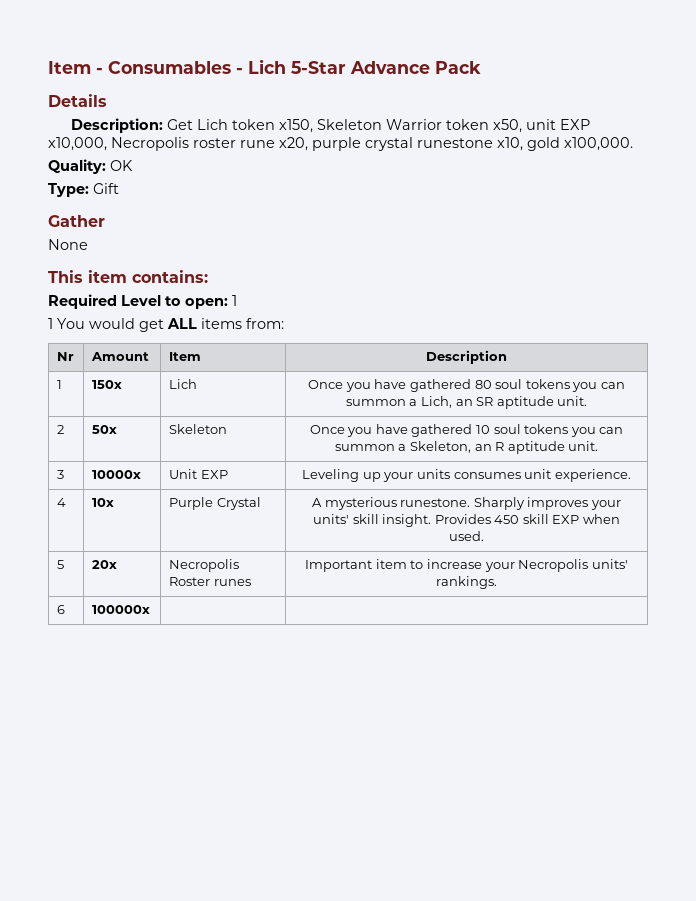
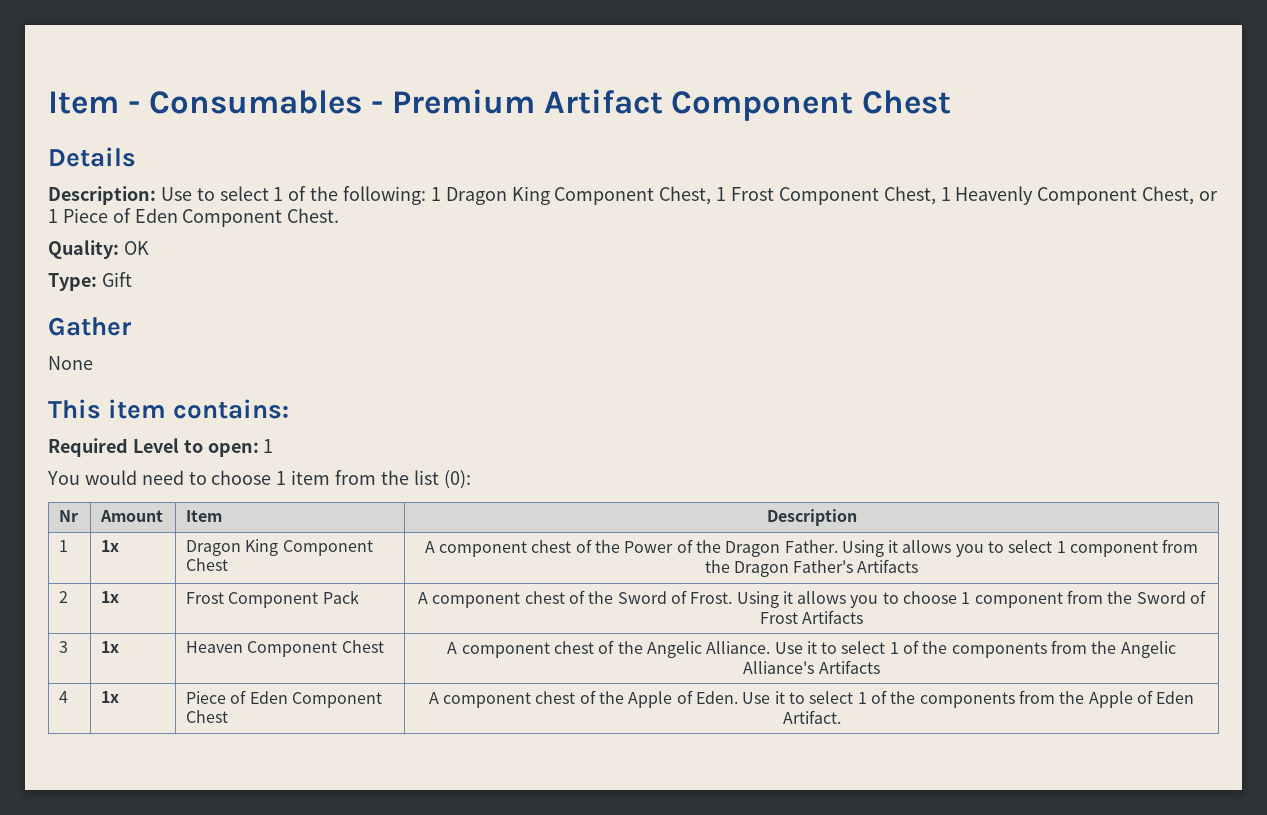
- Item - Consumables - Lich 5-Star Advance Pack
+ Item - Consumables - Premium Artifact Component Chest
  Details
- Description: Get Lich token x150, Skeleton Warrior token x50, unit EXP x10,000, Necropolis roster rune x20, purple crystal runestone x10, gold x100,000.
+ Description: Use to select 1 of the following: 1 Dragon King Component Chest, 1 Frost Component Chest, 1 Heavenly Component Chest, or 1 Piece of Eden Component Chest.
- 1 You would get ALL items from:
+ You would need to choose 1 item from the list (0):
- 1 | 150x | Lich | Once you have gathered 80 soul tokens you can summon a Lich, an SR aptitude unit.
- 2 | 50x | Skeleton | Once you have gathered 10 soul tokens you can summon a Skeleton, an R aptitude unit.
- 3 | 10000x | Unit EXP | Leveling up your units consumes unit experience.
- 4 | 10x | Purple Crystal | A mysterious runestone. Sharply improves your units' skill insight. Provides 450 skill EXP when used.
- 5 | 20x | Necropolis Roster runes | Important item to increase your Necropolis units' rankings.
- 6 | 100000x | |
+ 1 | 1x | Dragon King Component Chest | A component chest of the Power of the Dragon Father. Using it allows you to select 1 component from the Dragon Father's Artifacts
+ 2 | 1x | Frost Component Pack | A component chest of the Sword of Frost. Using it allows you to choose 1 component from the Sword of Frost Artifacts
+ 3 | 1x | Heaven Component Chest | A component chest of the Angelic Alliance. Use it to select 1 of the components from the Angelic Alliance's Artifacts
+ 4 | 1x | Piece of Eden Component Chest | A component chest of the Apple of Eden. Use it to select 1 of the components from the Apple of Eden Artifact.

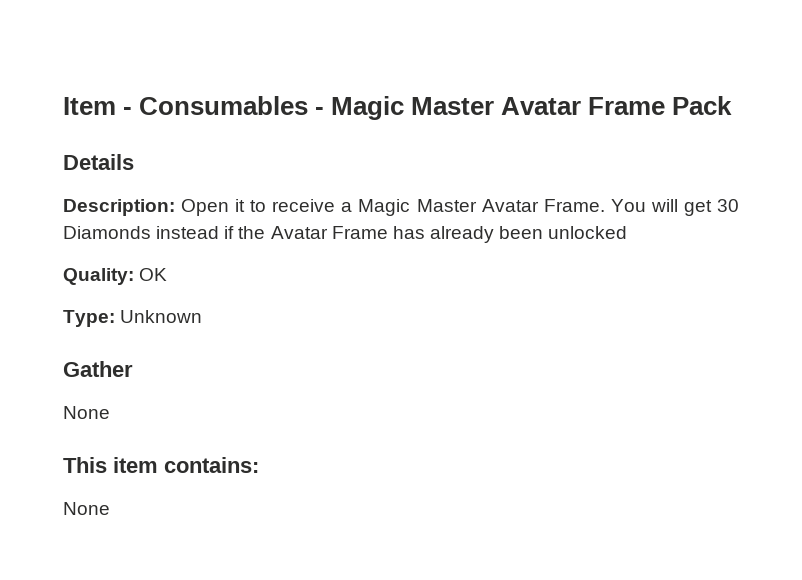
- Item - Consumables - Premium Artifact Component Chest
+ Item - Consumables - Magic Master Avatar Frame Pack
  Details
- Description: Use to select 1 of the following: 1 Dragon King Component Chest, 1 Frost Component Chest, 1 Heavenly Component Chest, or 1 Piece of Eden Component Chest.
+ Description: Open it to receive a Magic Master Avatar Frame. You will get 30 Diamonds instead if the Avatar Frame has already been unlocked
- Type: Gift
+ Type: Unknown
  This item contains:
- Required Level to open: 1
- You would need to choose 1 item from the list (0):
- Nr | Amount | Item | Description
- 1 | 1x | Dragon King Component Chest | A component chest of the Power of the Dragon Father. Using it allows you to select 1 component from the Dragon Father's Artifacts
- 2 | 1x | Frost Component Pack | A component chest of the Sword of Frost. Using it allows you to choose 1 component from the Sword of Frost Artifacts
- 3 | 1x | Heaven Component Chest | A component chest of the Angelic Alliance. Use it to select 1 of the components from the Angelic Alliance's Artifacts
- 4 | 1x | Piece of Eden Component Chest | A component chest of the Apple of Eden. Use it to select 1 of the components from the Apple of Eden Artifact.
+ None

